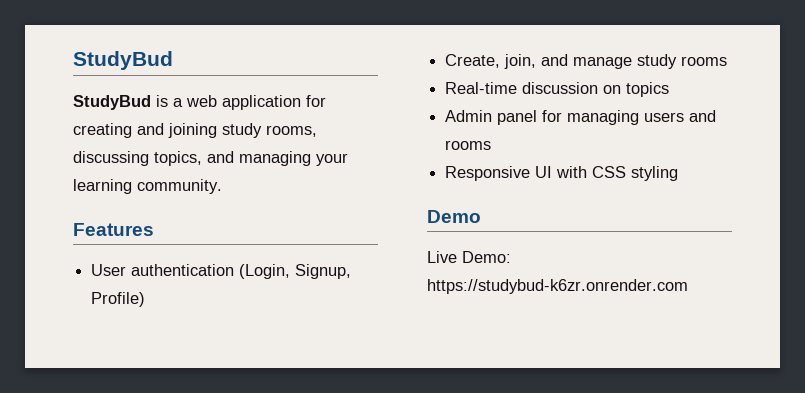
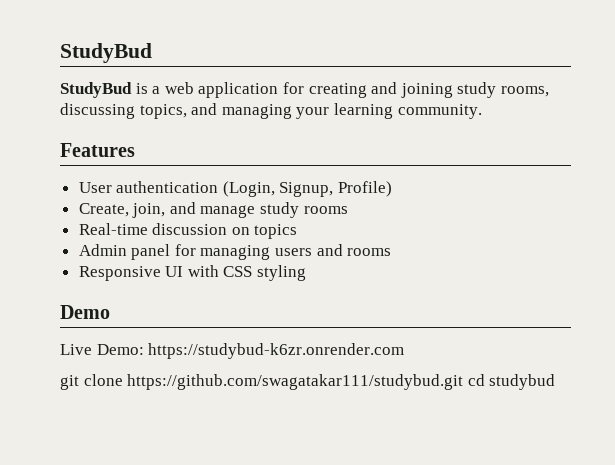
+ git clone https://github.com/swagatakar111/studybud.git cd studybud

